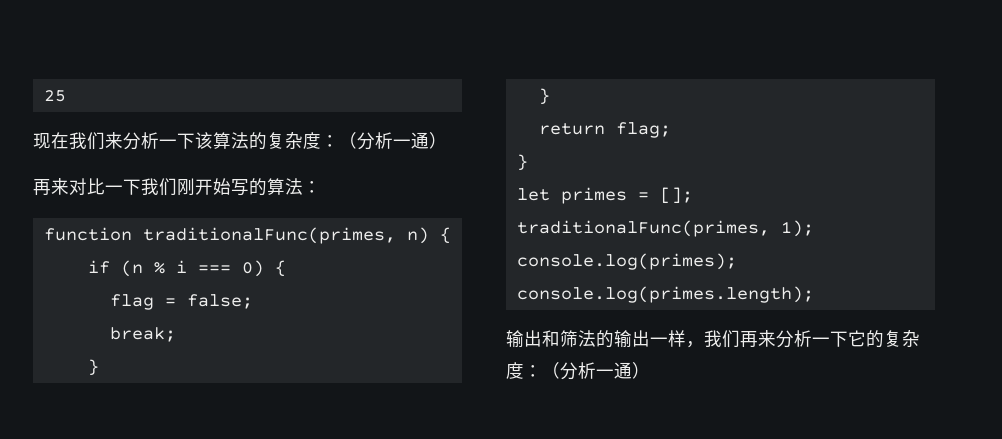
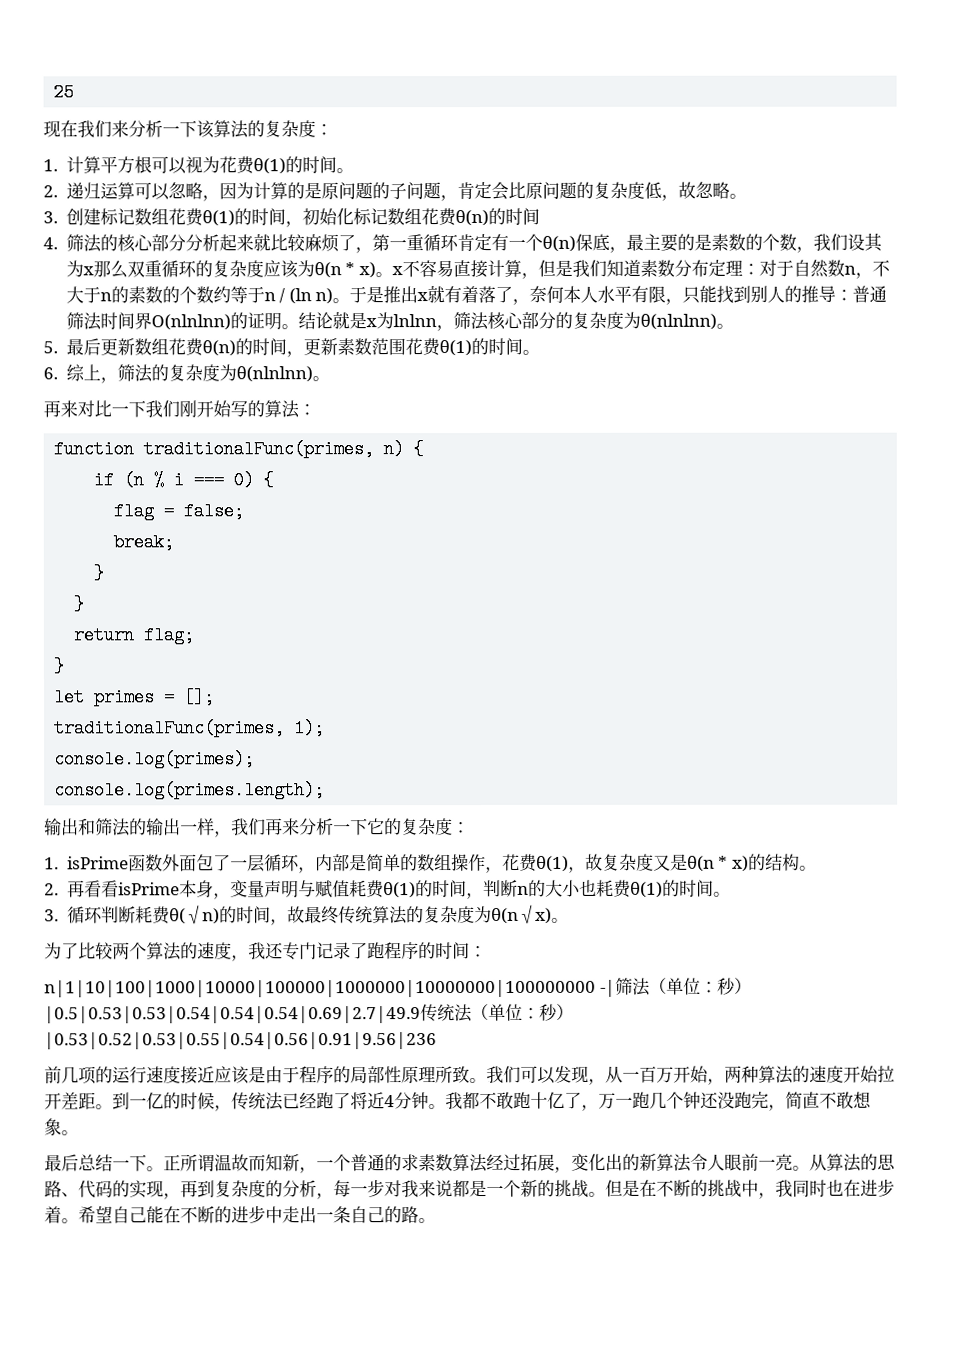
- 现在我们来分析一下该算法的复杂度：（分析一通）
+ 现在我们来分析一下该算法的复杂度：
+ 1.计算平方根可以视为花费θ(1)的时间。
+ 2.递归运算可以忽略，因为计算的是原问题的子问题，肯定会比原问题的复杂度低，故忽略。
+ 3.创建标记数组花费θ(1)的时间，初始化标记数组花费θ(n)的时间
+ 4.筛法的核心部分分析起来就比较麻烦了，第一重循环肯定有一个θ(n)保底，最主要的是素数的个数，我们设其为x那么双重循环的复杂度应该为θ(n * x)。x不容易直接计算，但是我们知道素数分布定理：对于自然数n，不大于n的素数的个数约等于n / (ln n)。于是推出x就有着落了，奈何本人水平有限，只能找到别人的推导：普通筛法时间界O(nlnlnn)的证明。结论就是x为lnlnn，筛法核心部分的复杂度为θ(nlnlnn)。
+ 5.最后更新数组花费θ(n)的时间，更新素数范围花费θ(1)的时间。
+ 6.综上，筛法的复杂度为θ(nlnlnn)。
- 输出和筛法的输出一样，我们再来分析一下它的复杂度：（分析一通）
+ 输出和筛法的输出一样，我们再来分析一下它的复杂度：
+ 1. isPrime函数外面包了一层循环，内部是简单的数组操作，花费θ(1)，故复杂度又是θ(n * x)的结构。
+ 2.再看看isPrime本身，变量声明与赋值耗费θ(1)的时间，判断n的大小也耗费θ(1)的时间。
+ 3.循环判断耗费θ(√n)的时间，故最终传统算法的复杂度为θ(n√x)。
+ 为了比较两个算法的速度，我还专门记录了跑程序的时间：
+ n|1|10|100|1000|10000|100000|1000000|10000000|100000000 -|筛法（单位：秒）|0.5|0.53|0.53|0.54|0.54|0.54|0.69|2.7|49.9传统法（单位：秒）|0.53|0.52|0.53|0.55|0.54|0.56|0.91|9.56|236
+ 前几项的运行速度接近应该是由于程序的局部性原理所致。我们可以发现，从一百万开始，两种算法的速度开始拉开差距。到一亿的时候，传统法已经跑了将近4分钟。我都不敢跑十亿了，万一跑几个钟还没跑完，简直不敢想象。
+ 最后总结一下。正所谓温故而知新，一个普通的求素数算法经过拓展，变化出的新算法令人眼前一亮。从算法的思路、代码的实现，再到复杂度的分析，每一步对我来说都是一个新的挑战。但是在不断的挑战中，我同时也在进步着。希望自己能在不断的进步中走出一条自己的路。

